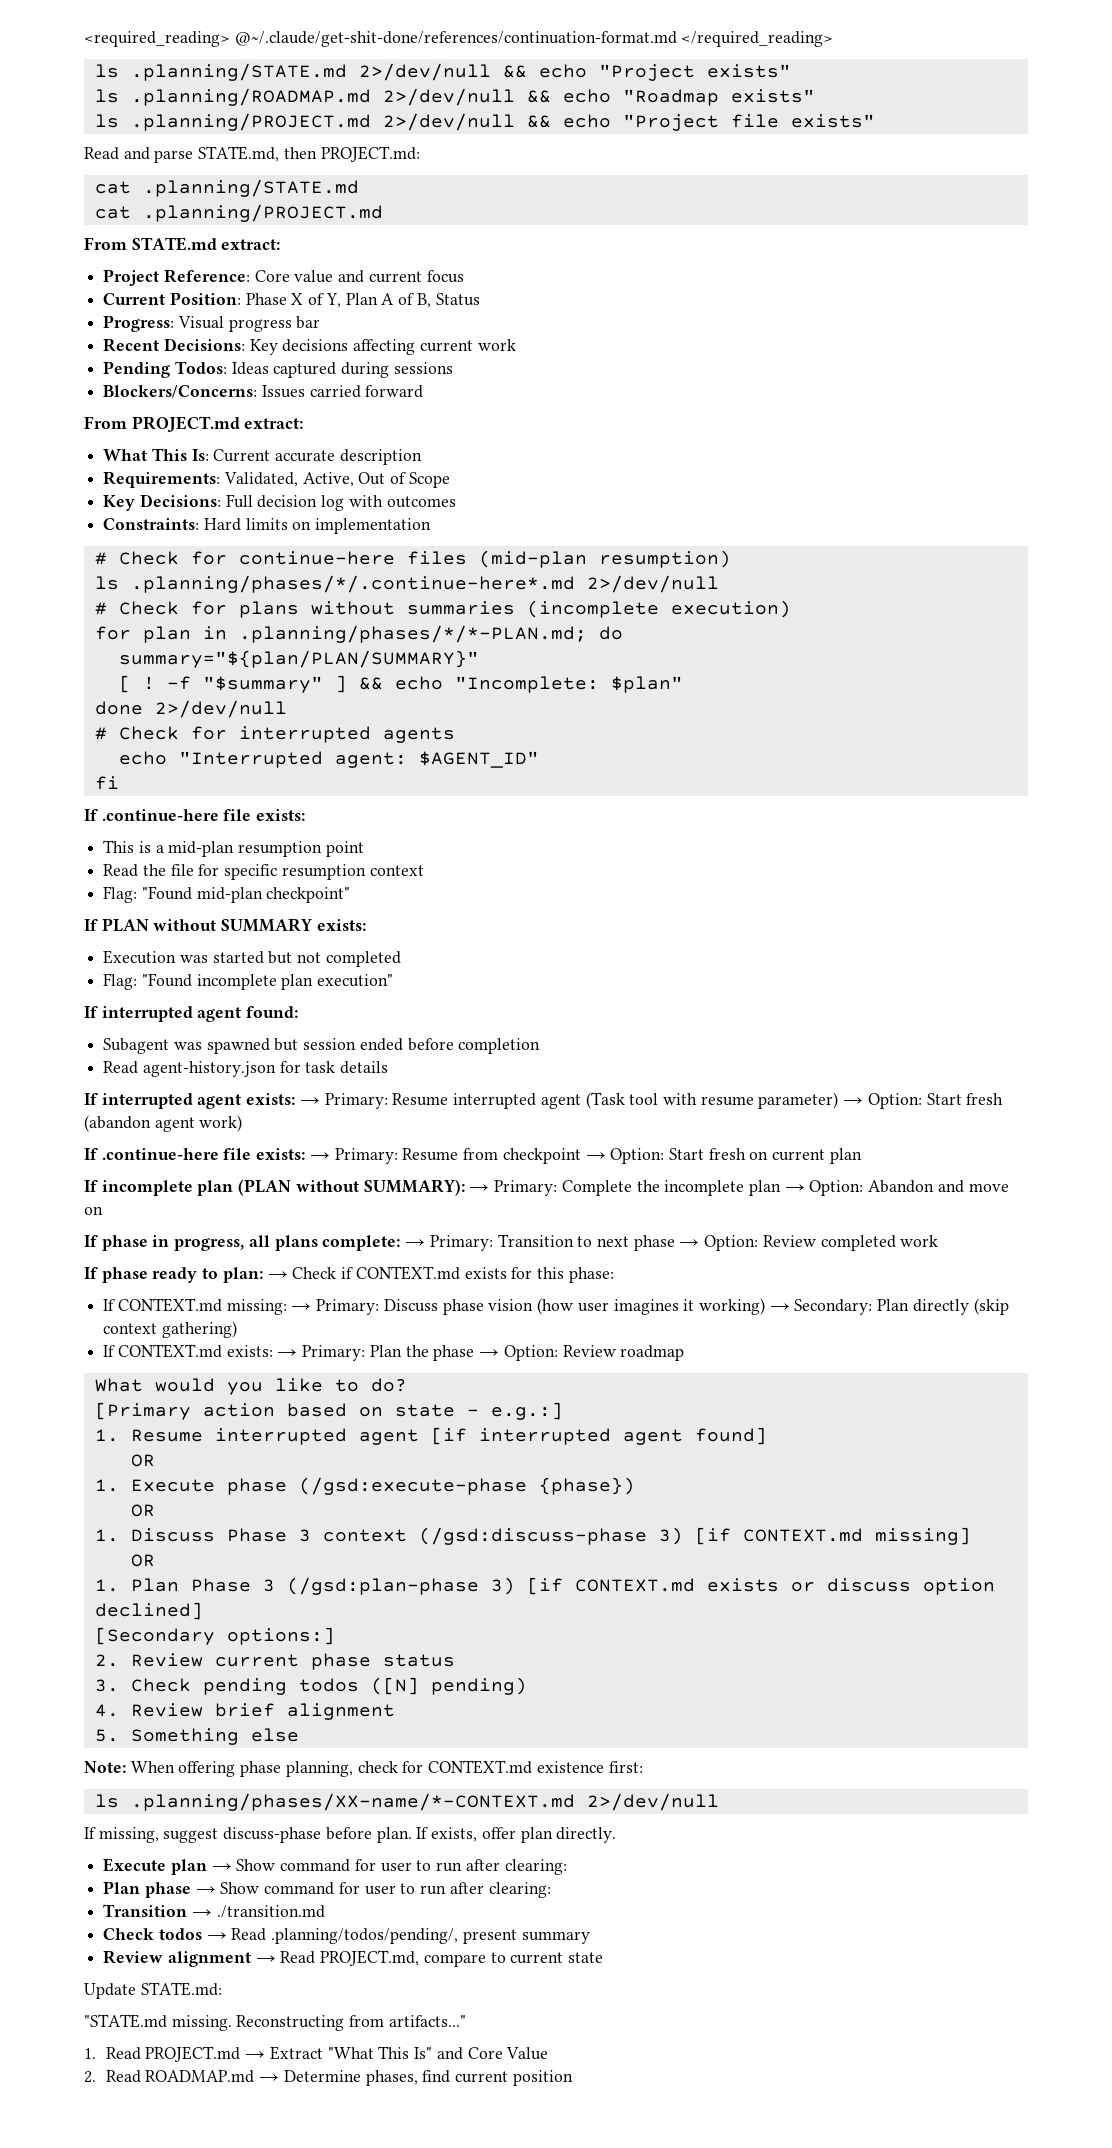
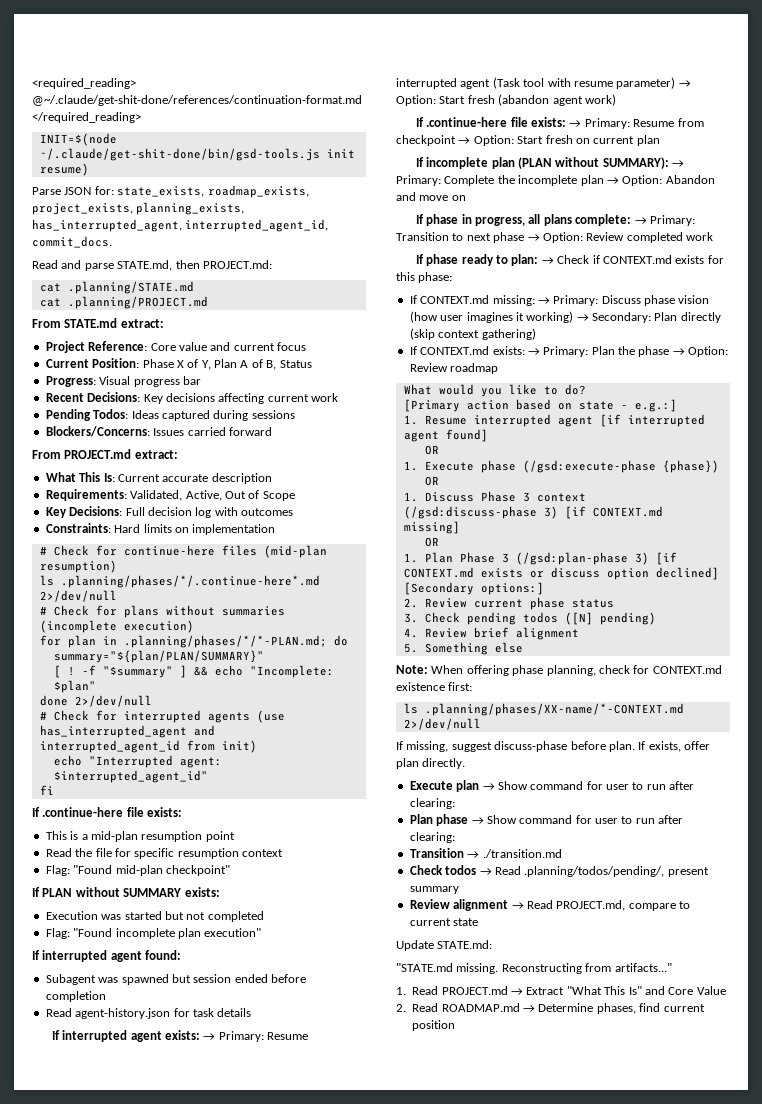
- ls .planning/STATE.md 2>/dev/null && echo "Project exists"
- ls .planning/ROADMAP.md 2>/dev/null && echo "Roadmap exists"
- ls .planning/PROJECT.md 2>/dev/null && echo "Project file exists"
+ INIT=$(node ~/.claude/get-shit-done/bin/gsd-tools.js init resume)
+ Parse JSON for: state_exists, roadmap_exists, project_exists, planning_exists, has_interrupted_agent, interrupted_agent_id, commit_docs.
- # Check for interrupted agents
+ # Check for interrupted agents (use has_interrupted_agent and interrupted_agent_id from init)
- echo "Interrupted agent: $AGENT_ID"
+ echo "Interrupted agent: $interrupted_agent_id"

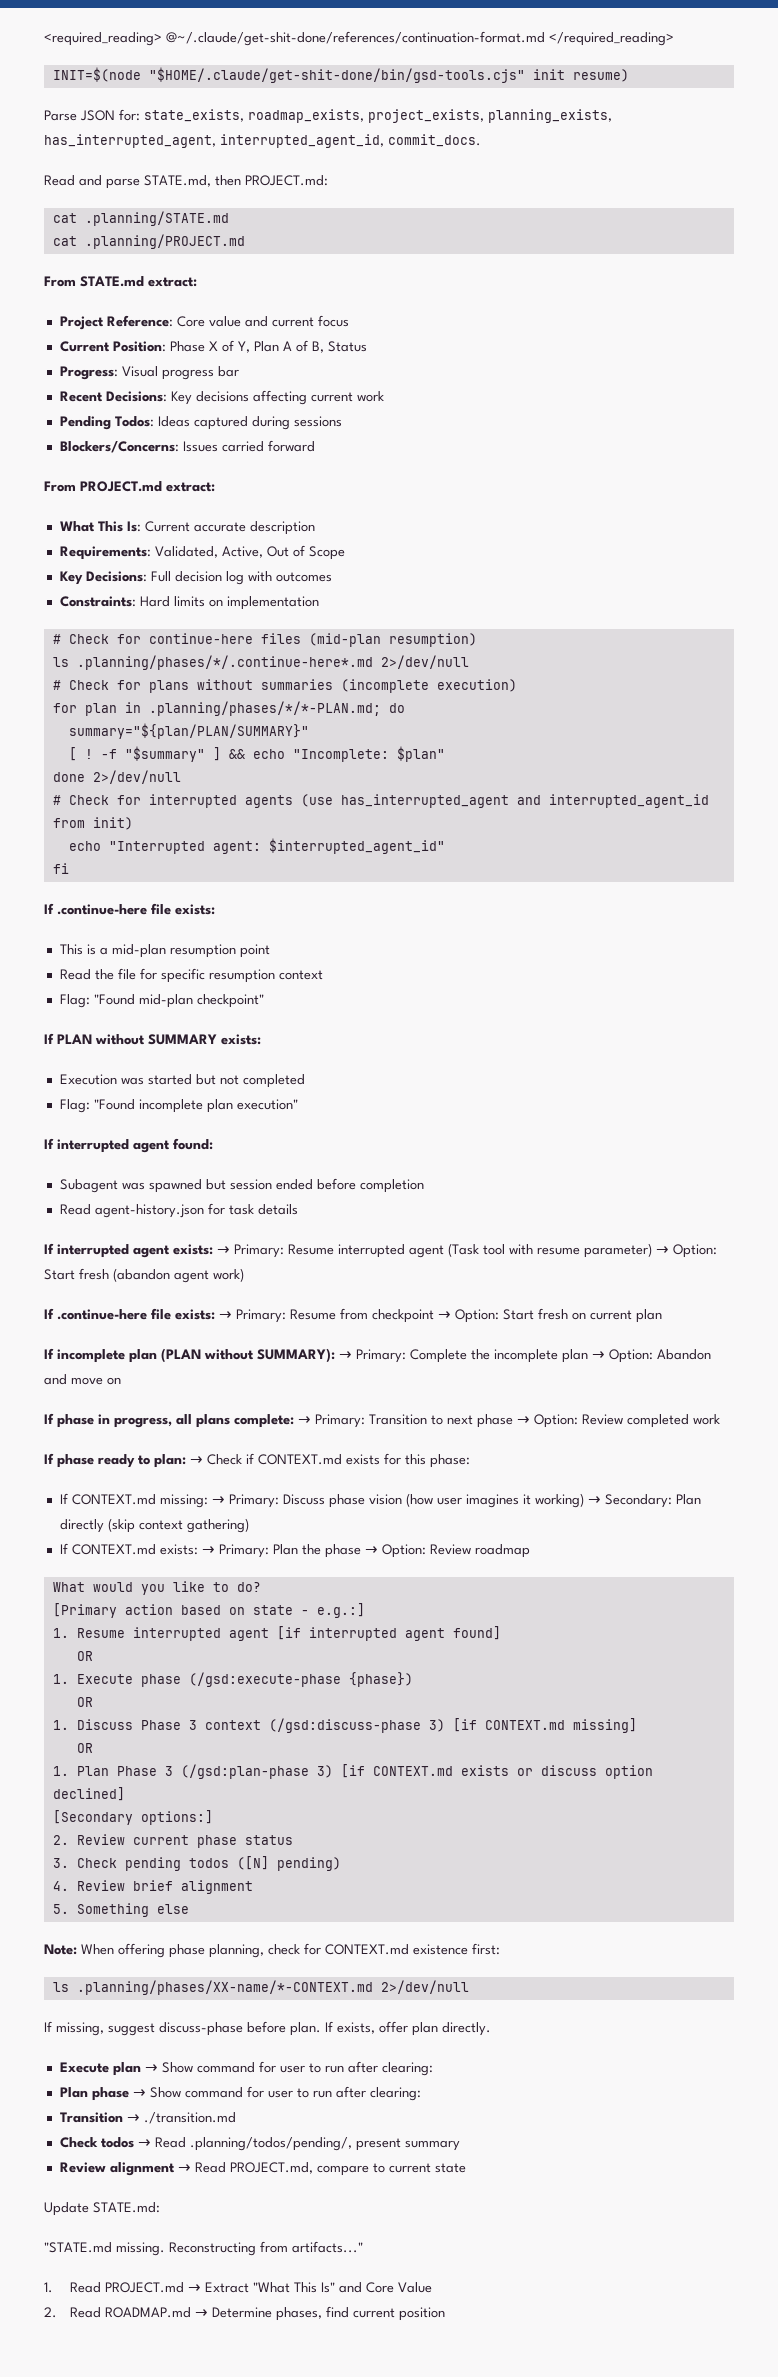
- INIT=$(node ~/.claude/get-shit-done/bin/gsd-tools.js init resume)
+ INIT=$(node "$HOME/.claude/get-shit-done/bin/gsd-tools.cjs" init resume)

